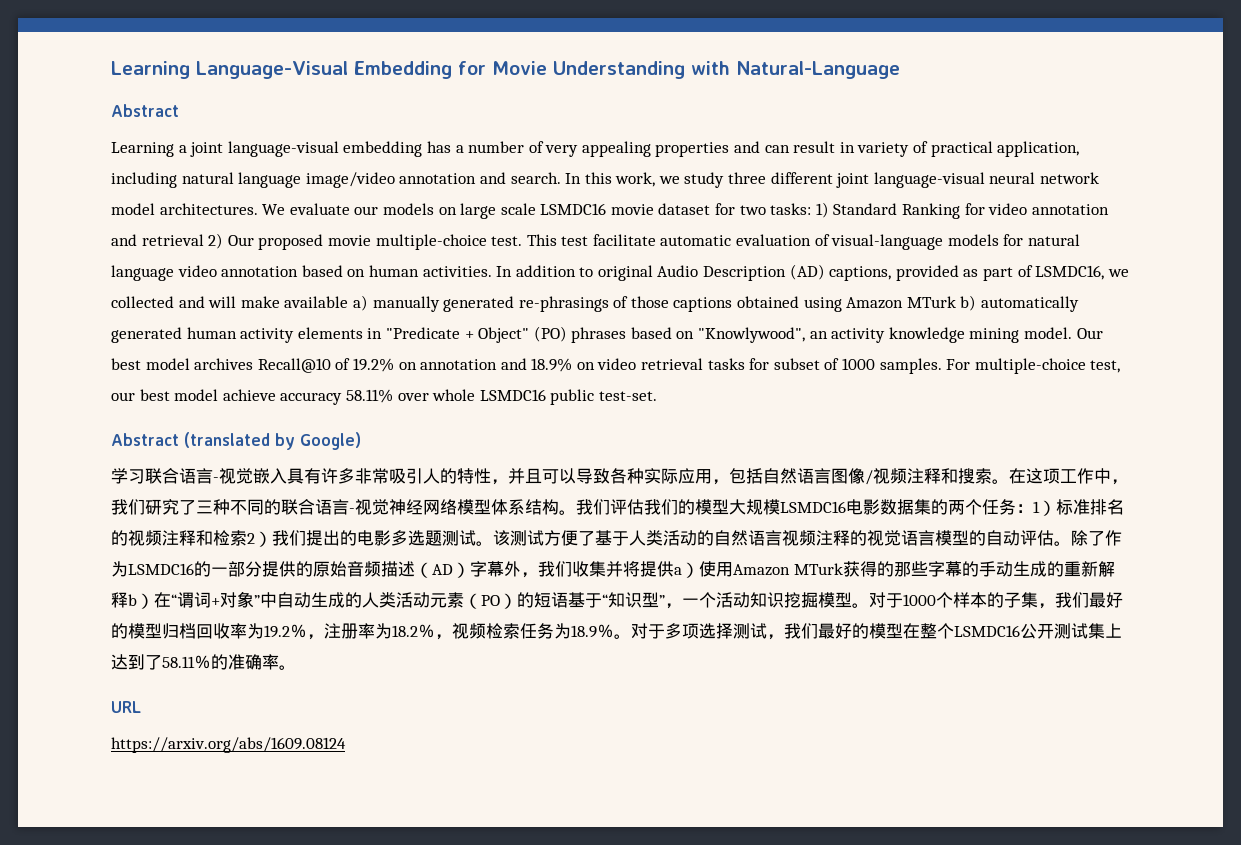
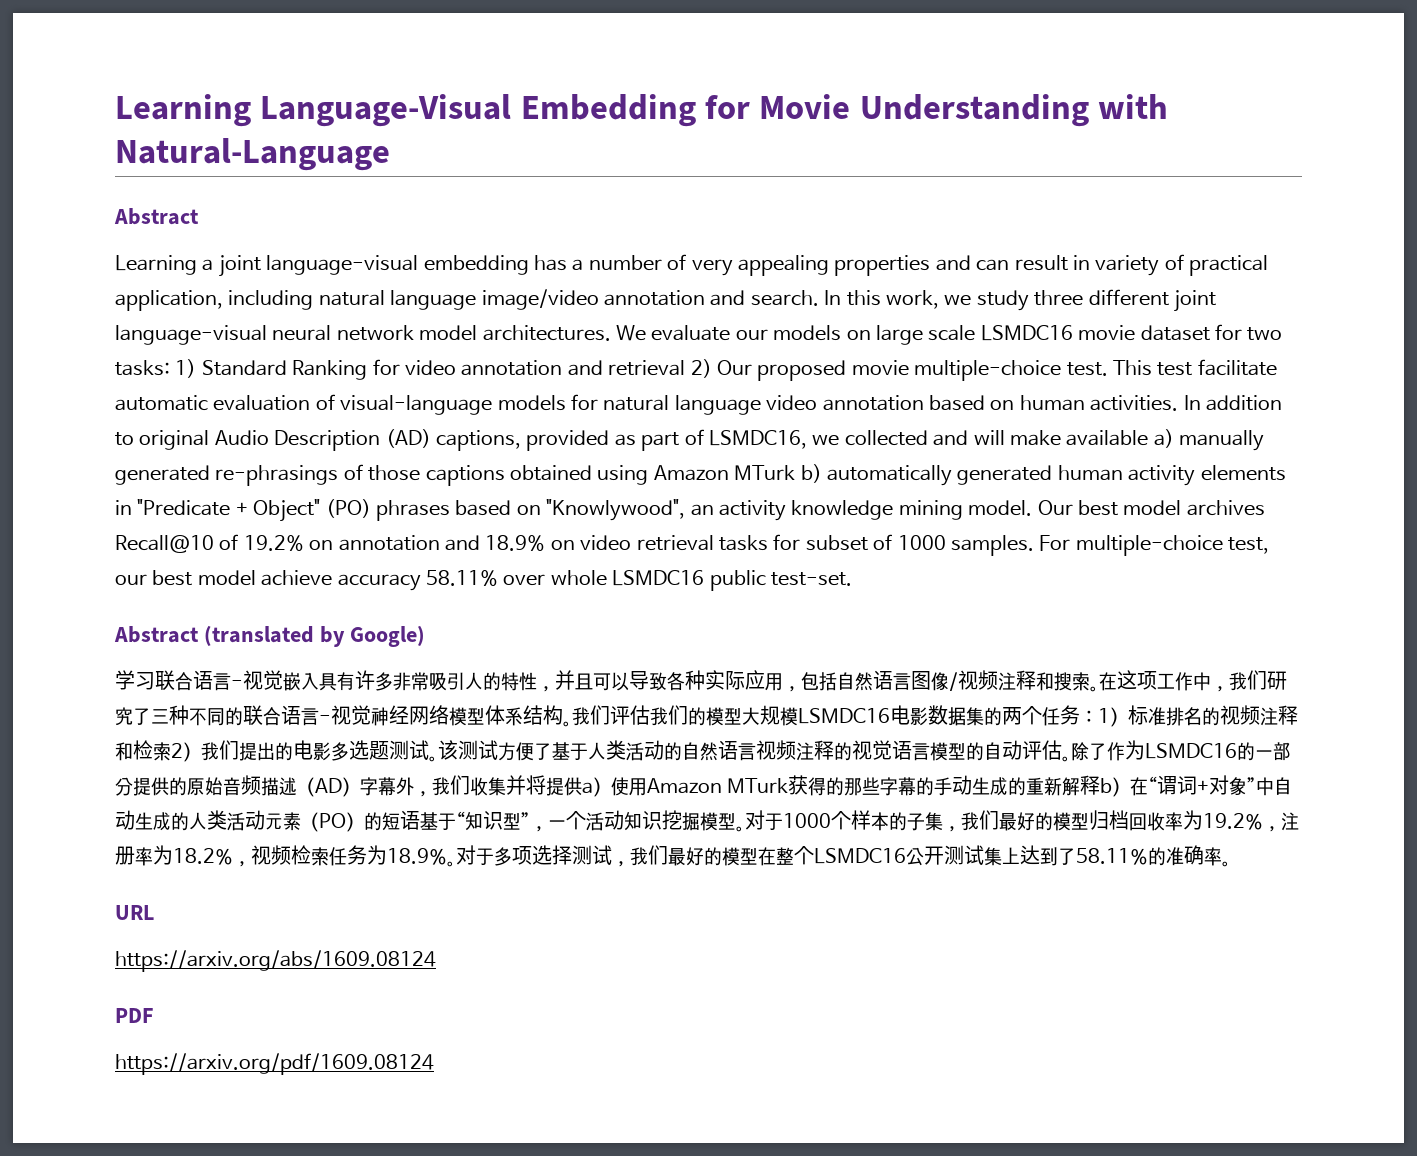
+ PDF
+ https://arxiv.org/pdf/1609.08124

